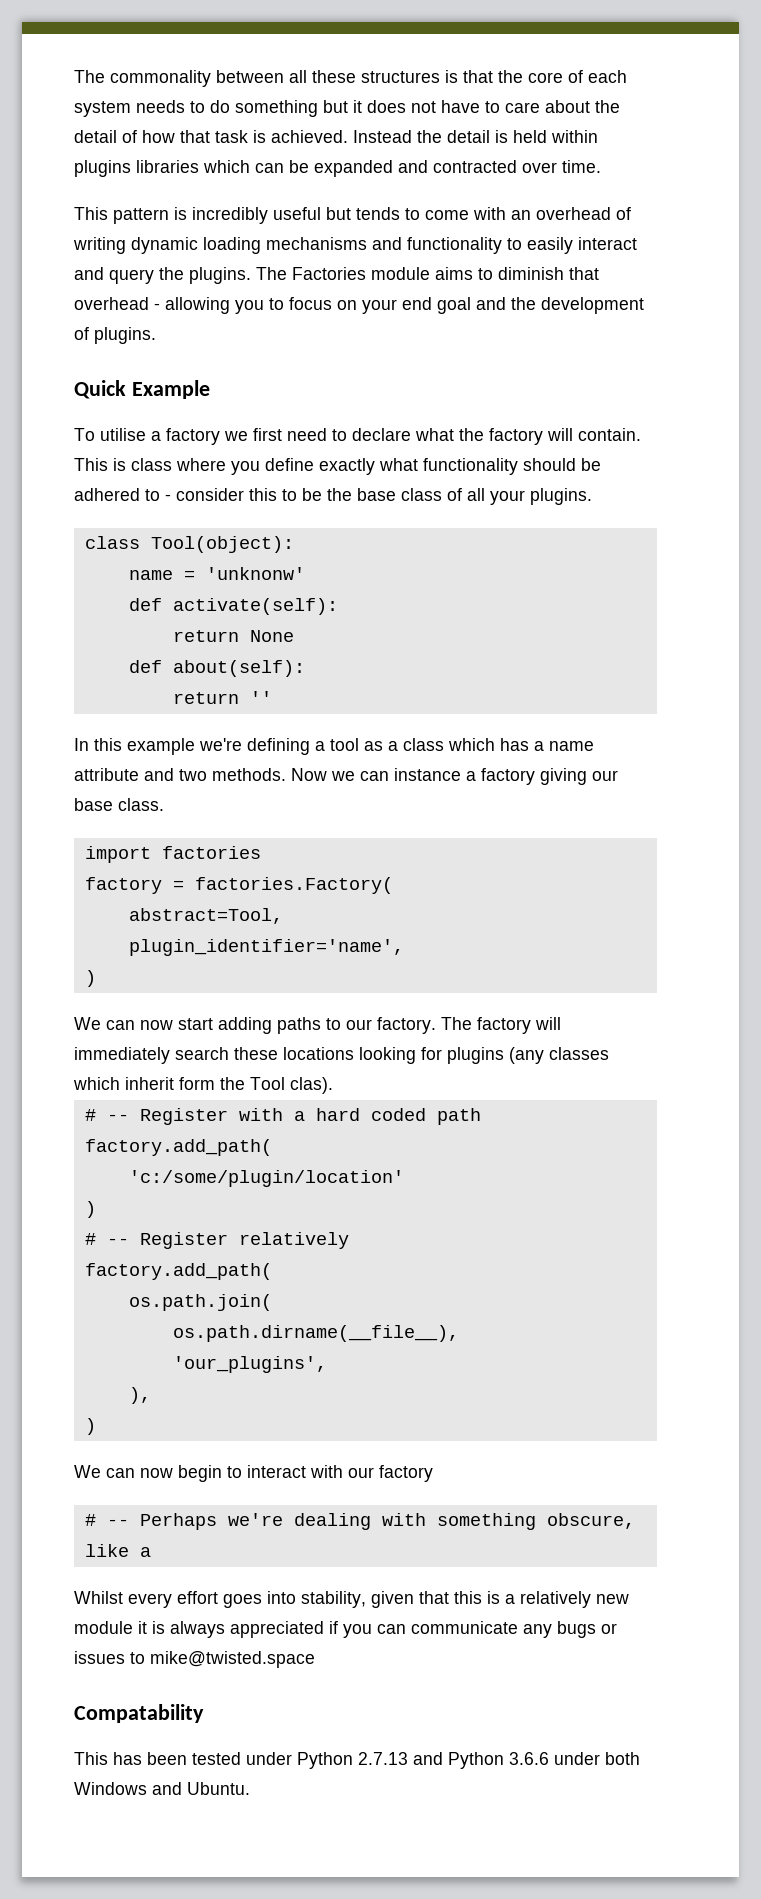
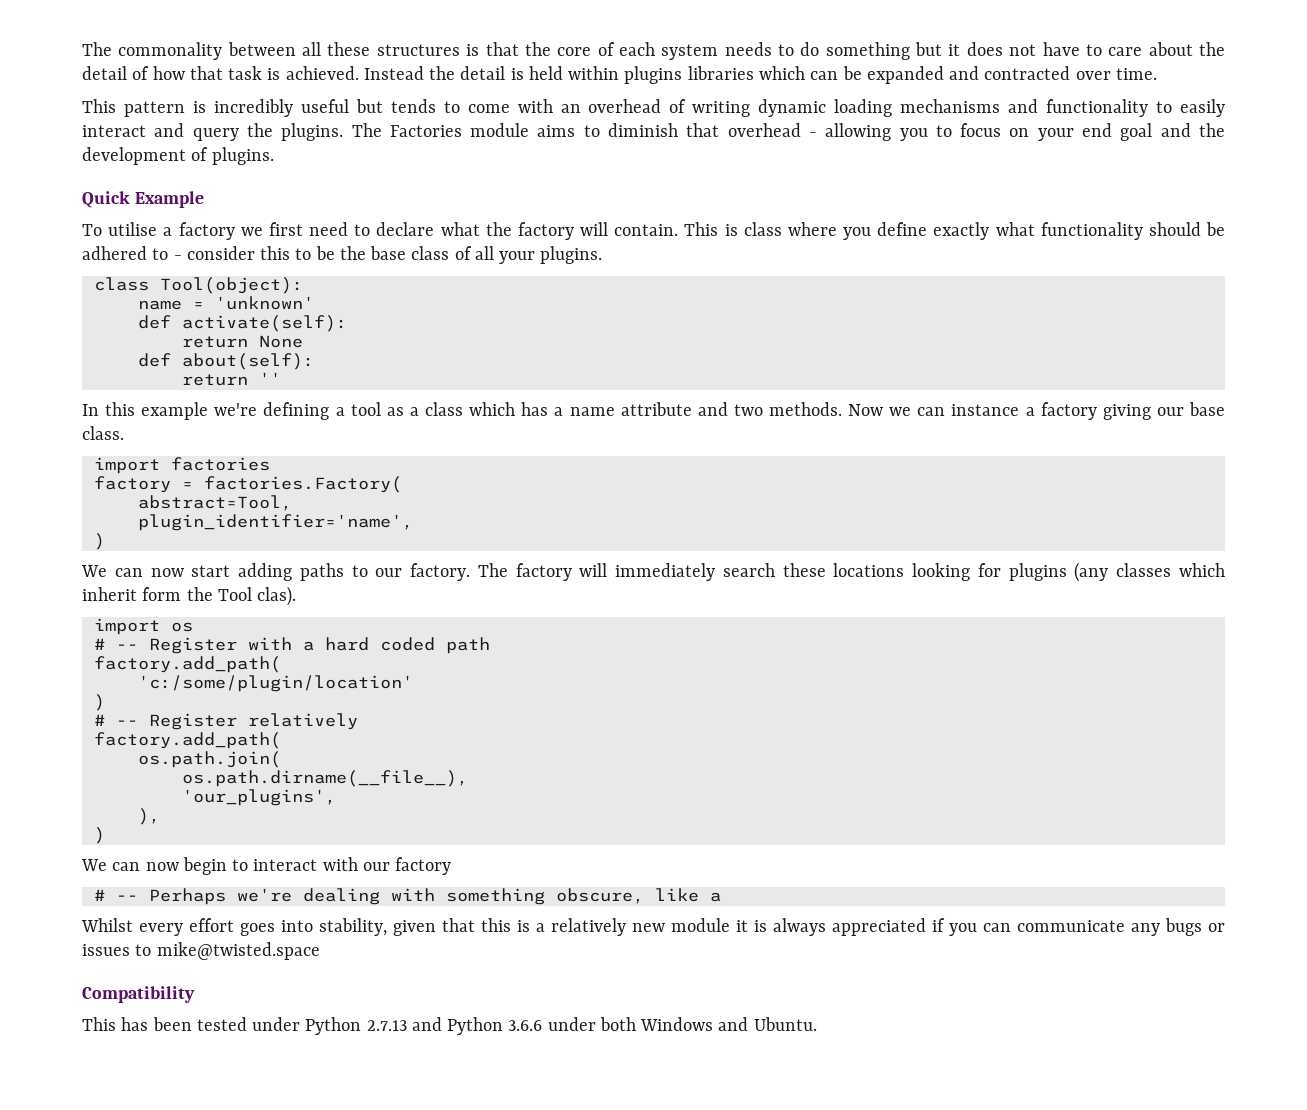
- name = 'unknonw'
+ name = 'unknown'
+ import os
- Compatability
+ Compatibility

